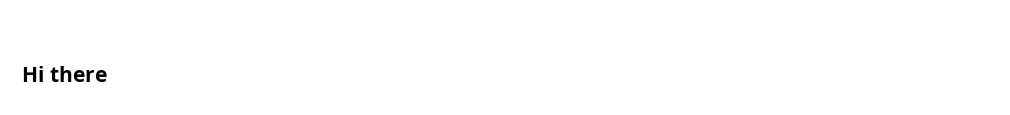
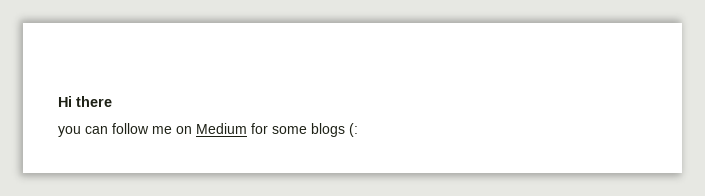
+ you can follow me on Medium for some blogs (:

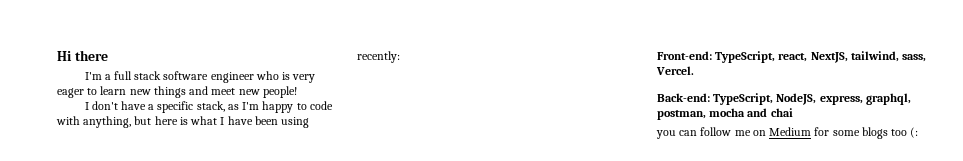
+ I'm a full stack software engineer who is very eager to learn new things and meet new people!
+ I don't have a specific stack, as I'm happy to code with anything, but here is what I have been using recently:
+ Front-end: TypeScript, react, NextJS, tailwind, sass, Vercel.
+ Back-end: TypeScript, NodeJS, express, graphql, postman, mocha and chai
- you can follow me on Medium for some blogs (:
+ you can follow me on Medium for some blogs too (:

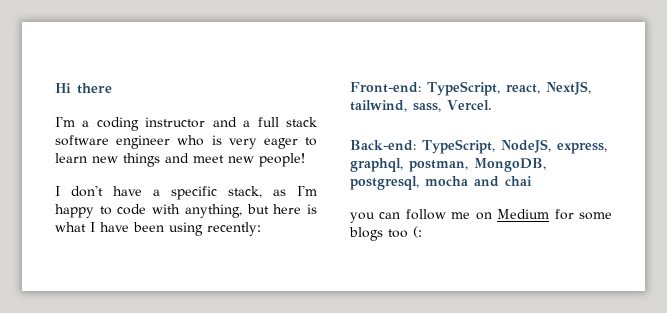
- I'm a full stack software engineer who is very eager to learn new things and meet new people!
+ I'm a coding instructor and a full stack software engineer who is very eager to learn new things and meet new people!
- Back-end: TypeScript, NodeJS, express, graphql, postman, mocha and chai
+ Back-end: TypeScript, NodeJS, express, graphql, postman, MongoDB, postgresql, mocha and chai

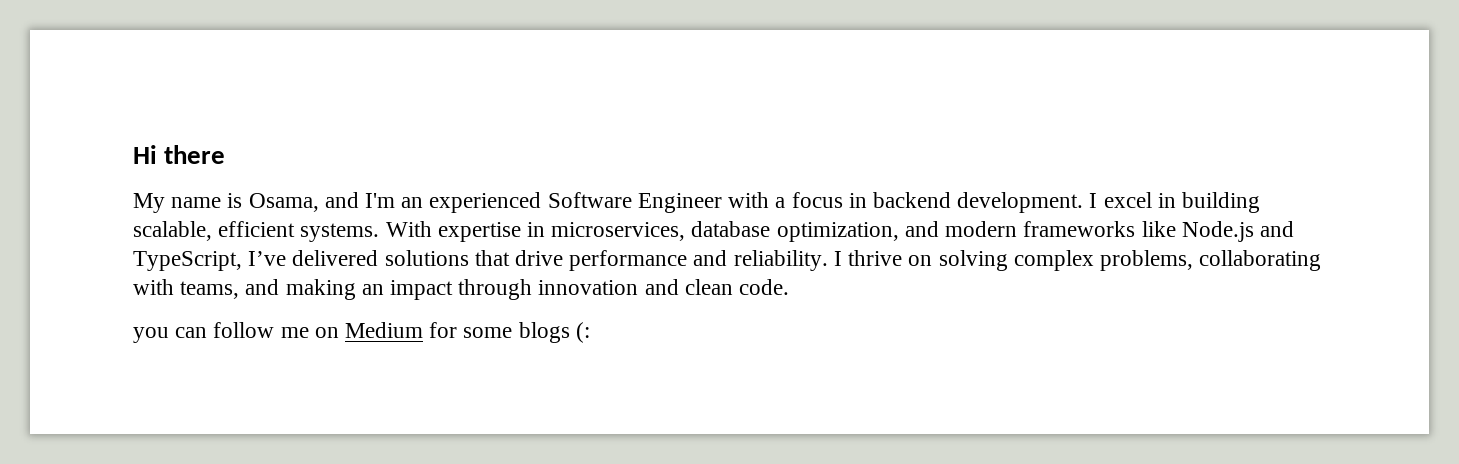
- I'm a coding instructor and a full stack software engineer who is very eager to learn new things and meet new people!
- I don't have a specific stack, as I'm happy to code with anything, but here is what I have been using recently:
- Front-end: TypeScript, react, NextJS, tailwind, sass, Vercel.
- Back-end: TypeScript, NodeJS, express, graphql, postman, MongoDB, postgresql, mocha and chai
+ My name is Osama, and I'm an experienced Software Engineer with a focus in backend development. I excel in building scalable, efficient systems. With expertise in microservices, database optimization, and modern frameworks like Node.js and TypeScript, I’ve delivered solutions that drive performance and reliability. I thrive on solving complex problems, collaborating with teams, and making an impact through innovation and clean code.
- you can follow me on Medium for some blogs too (:
+ you can follow me on Medium for some blogs (:

